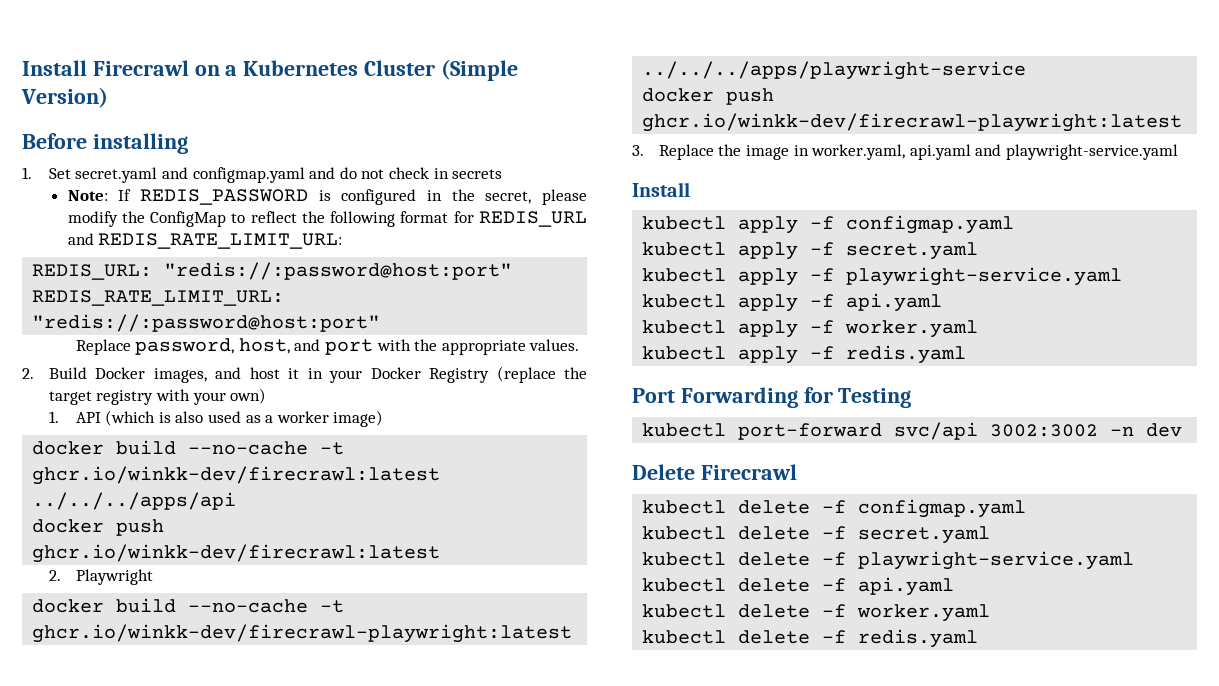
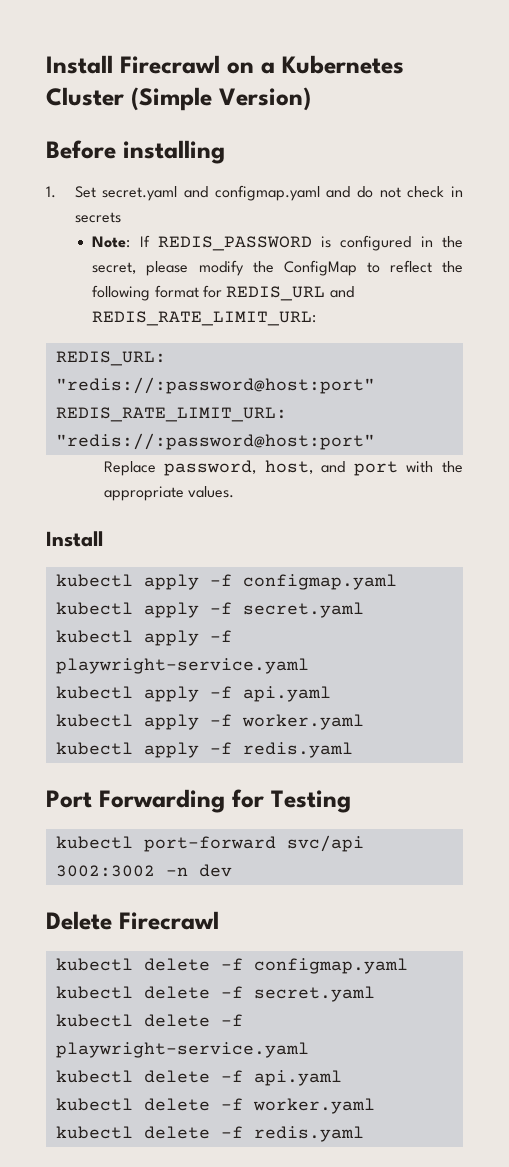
- 2. Build Docker images, and host it in your Docker Registry (replace the target registry with your own)
- 1. API (which is also used as a worker image)
- docker build --no-cache -t ghcr.io/winkk-dev/firecrawl:latest ../../../apps/api
- docker push ghcr.io/winkk-dev/firecrawl:latest
- 2. Playwright
- docker build --no-cache -t ghcr.io/winkk-dev/firecrawl-playwright:latest ../../../apps/playwright-service
- docker push ghcr.io/winkk-dev/firecrawl-playwright:latest
- 3. Replace the image in worker.yaml, api.yaml and playwright-service.yaml

